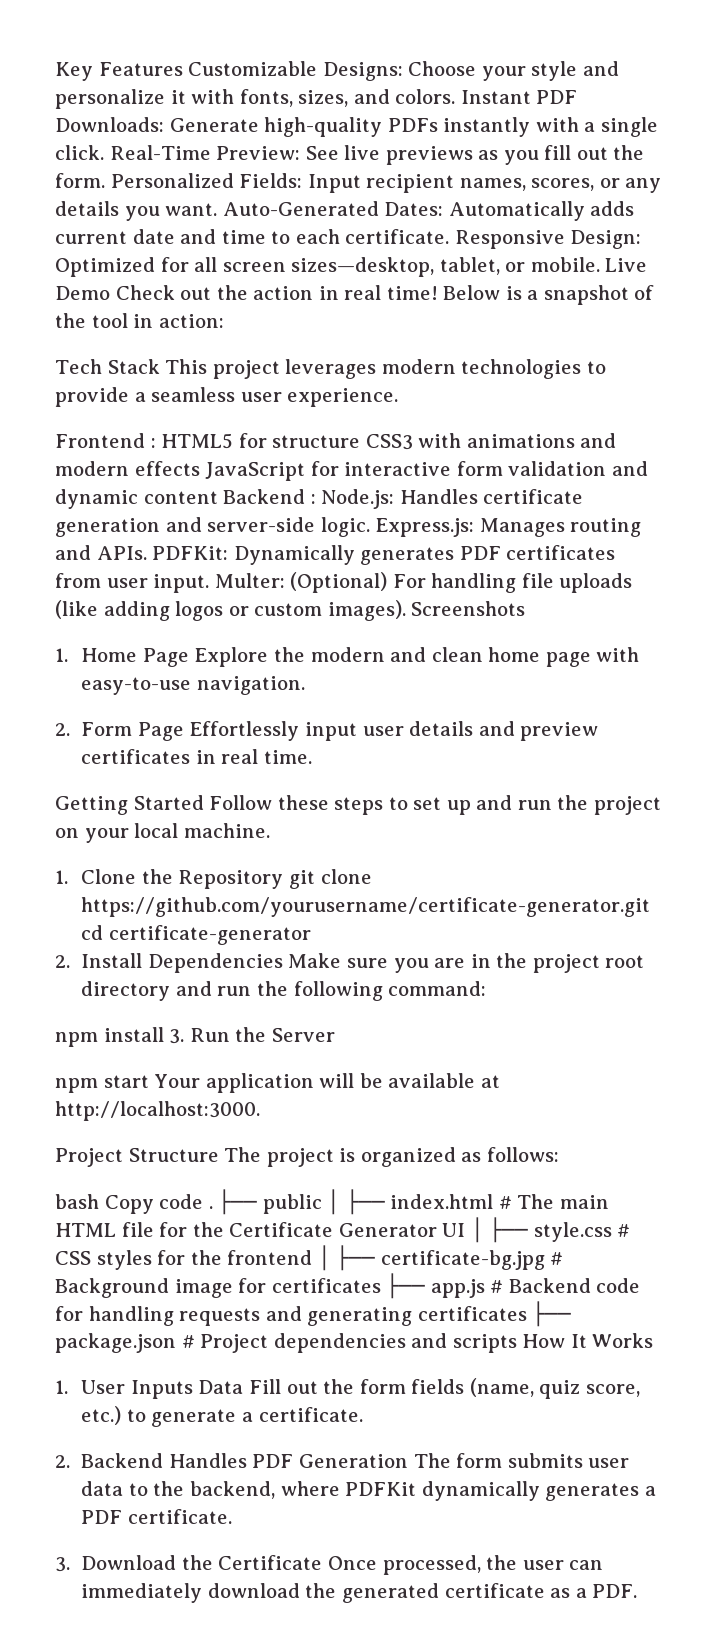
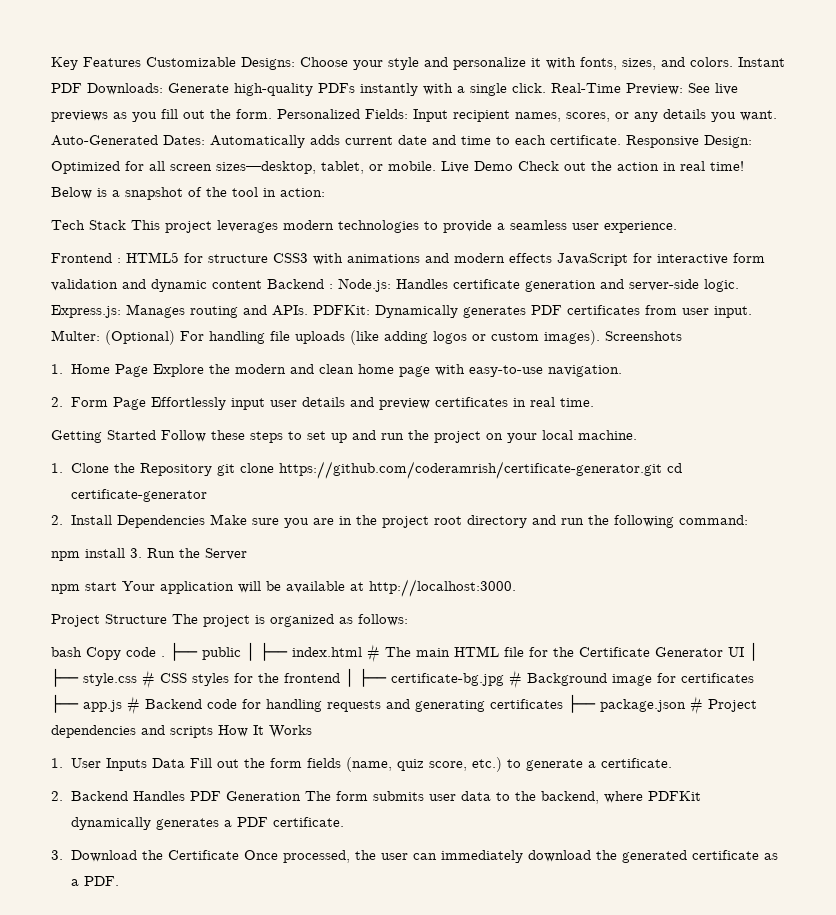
- 1. Clone the Repository git clone https://github.com/yourusername/certificate-generator.git cd certificate-generator
+ 1. Clone the Repository git clone https://github.com/coderamrish/certificate-generator.git cd certificate-generator

